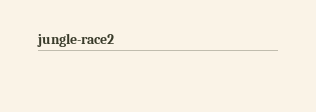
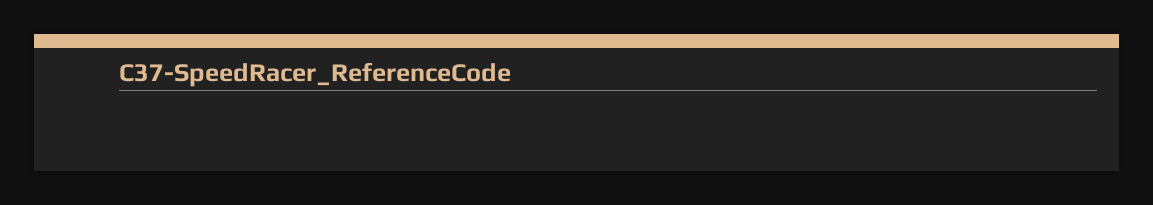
- jungle-race2
+ C37-SpeedRacer_ReferenceCode

